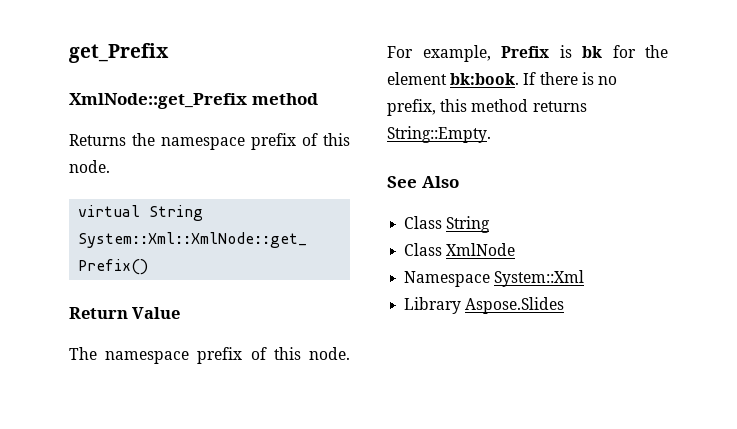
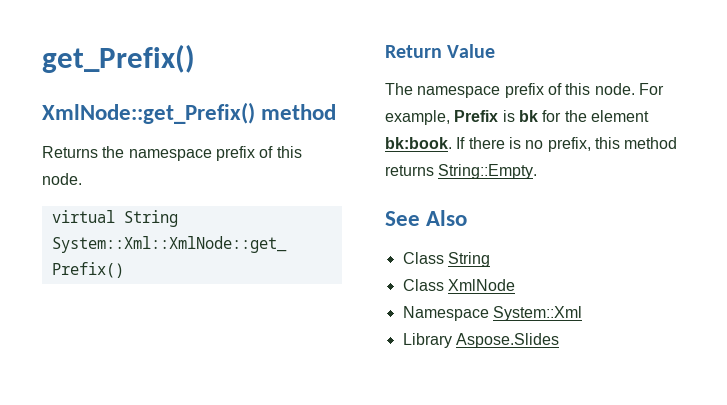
- get_Prefix
- XmlNode::get_Prefix method
+ get_Prefix()
+ XmlNode::get_Prefix() method

